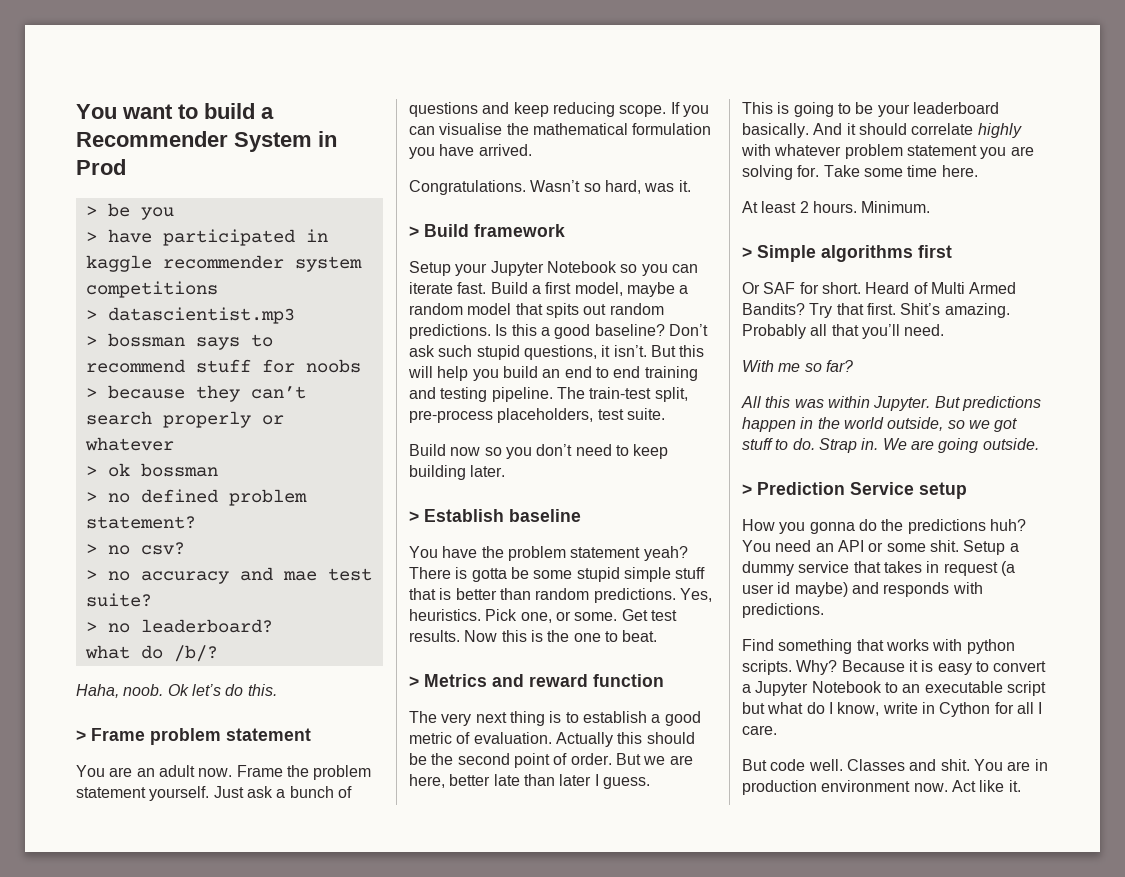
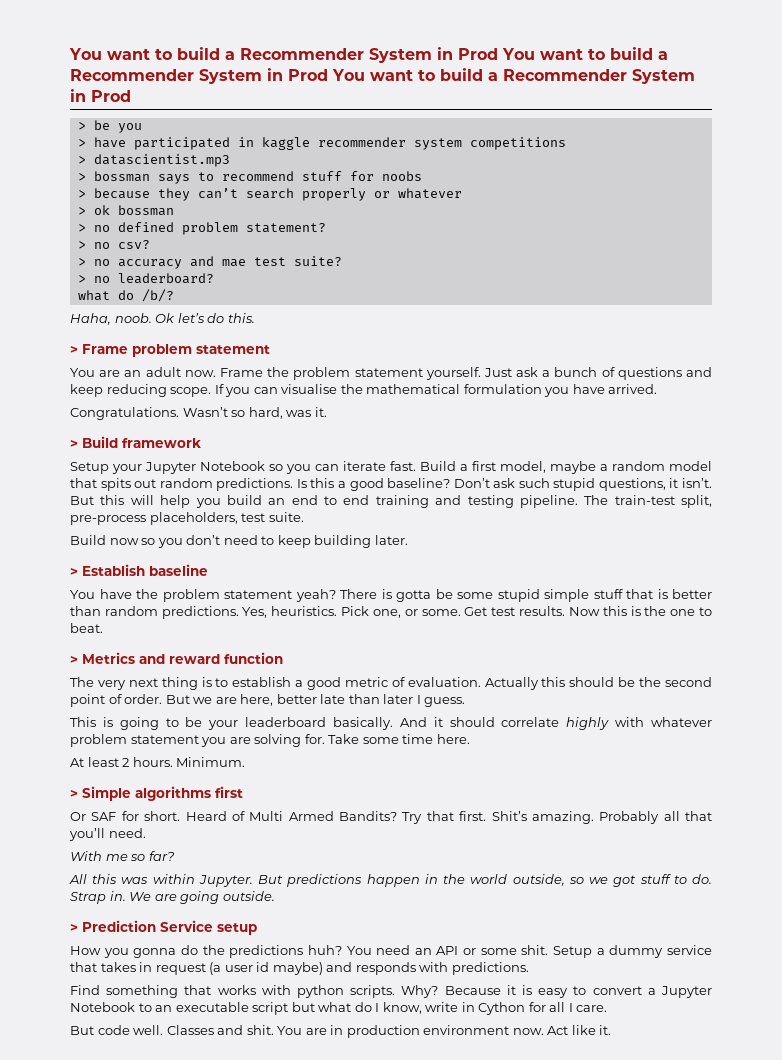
- You want to build a Recommender System in Prod
+ You want to build a Recommender System in Prod You want to build a Recommender System in Prod You want to build a Recommender System in Prod

